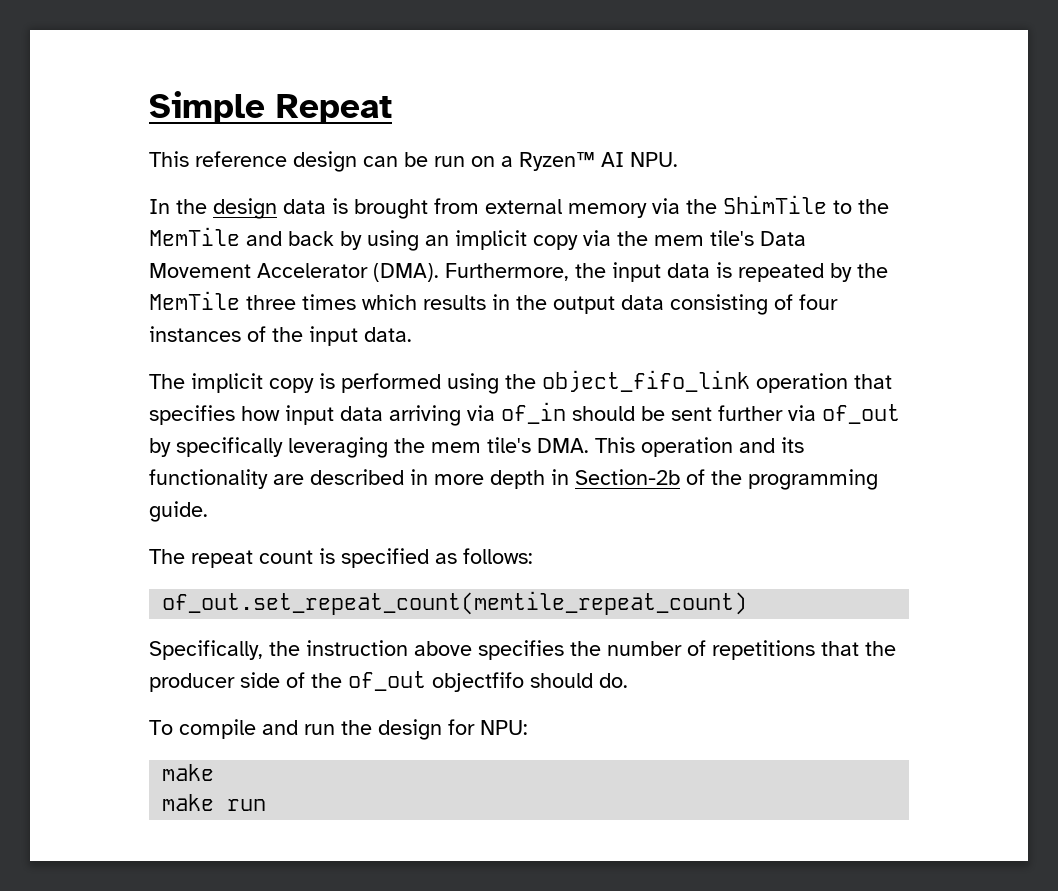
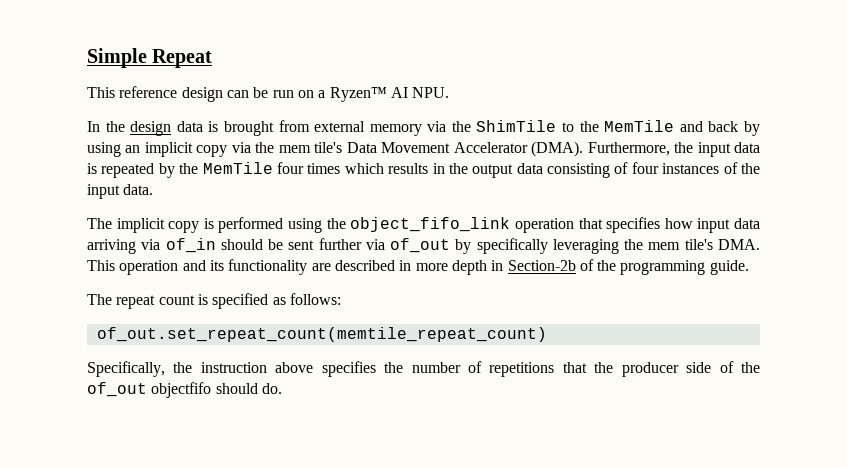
- Furthermore, the input data is repeated by the MemTile three times which results in the output data consisting of four instances of the input data.
+ Furthermore, the input data is repeated by the MemTile four times which results in the output data consisting of four instances of the input data.
- To compile and run the design for NPU:
- make
- make run

